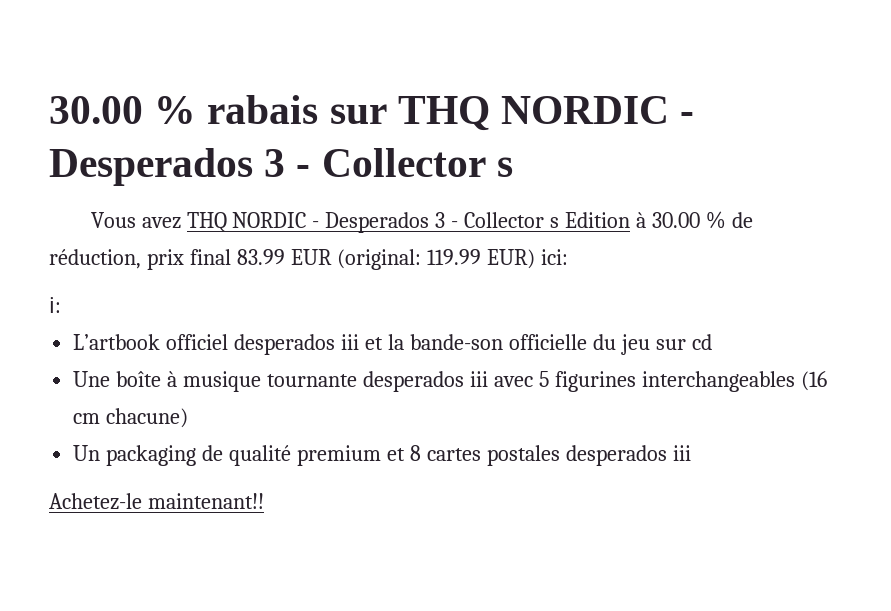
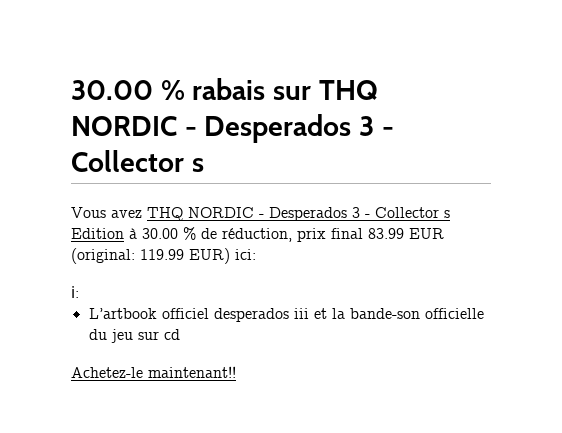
- Une boîte à musique tournante desperados iii avec 5 figurines interchangeables (16 cm chacune)
- Un packaging de qualité premium et 8 cartes postales desperados iii

